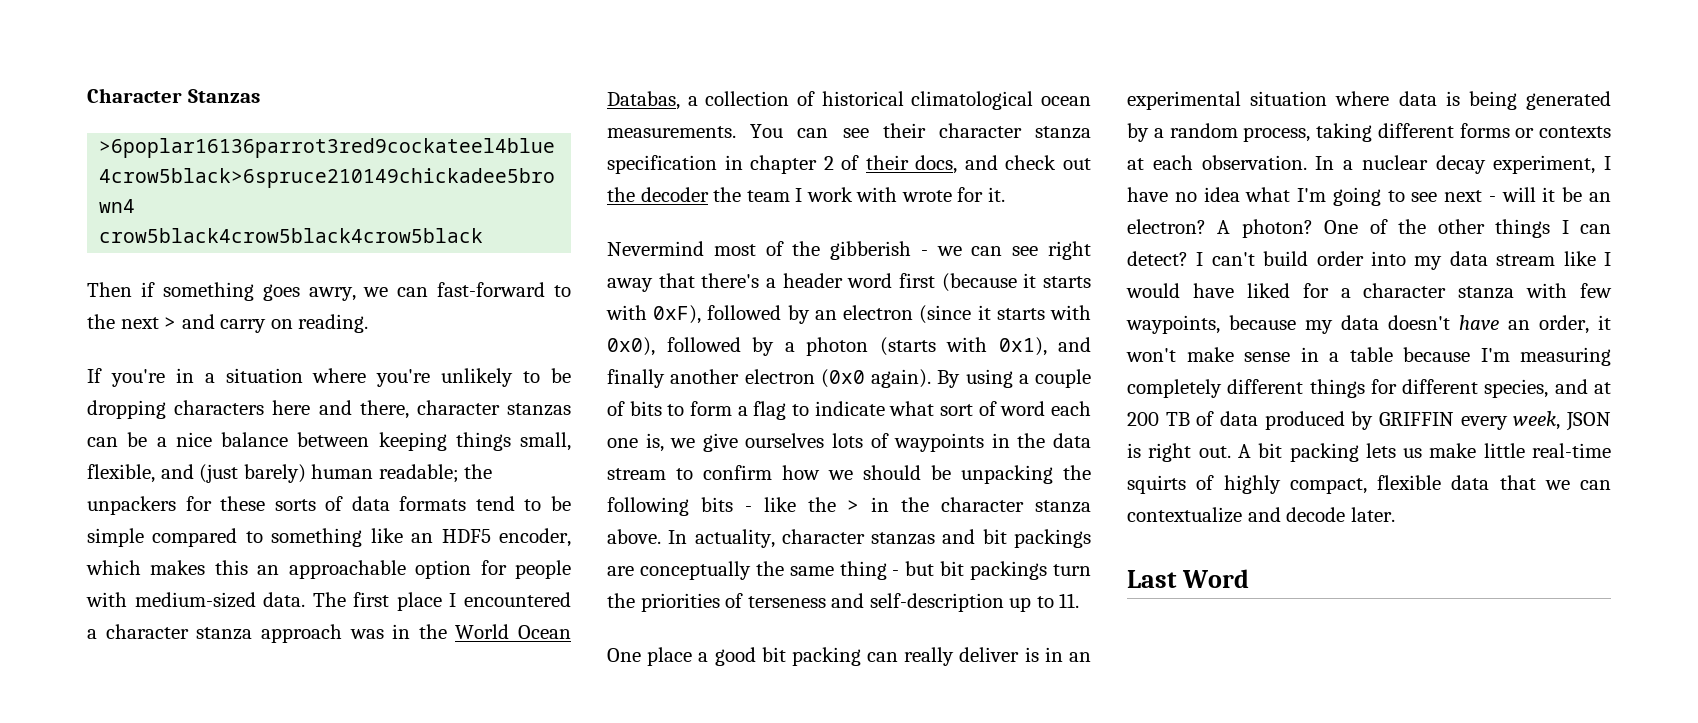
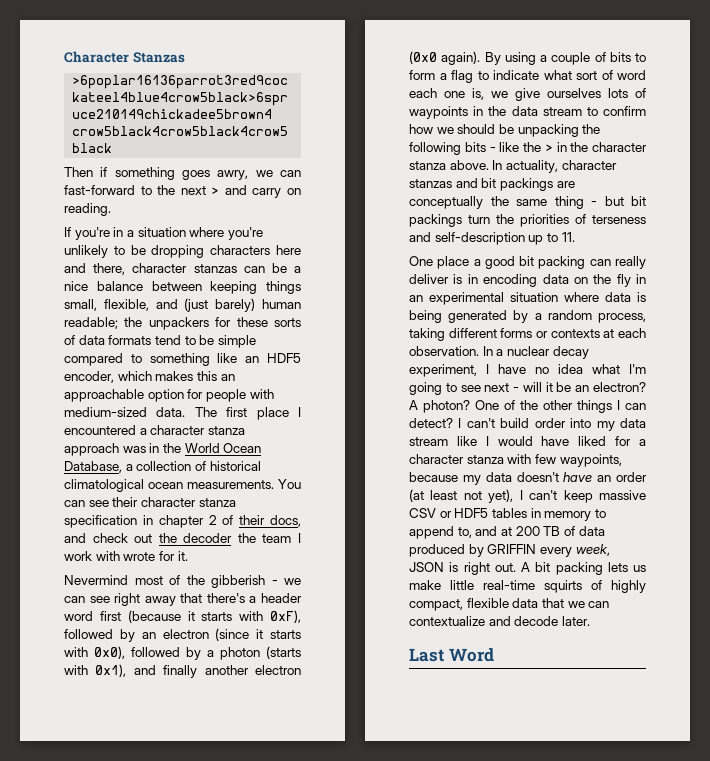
- The first place I encountered a character stanza approach was in the World Ocean Databas, a collection of historical climatological ocean measurements.
+ The first place I encountered a character stanza approach was in the World Ocean Database, a collection of historical climatological ocean measurements.
- One place a good bit packing can really deliver is in an experimental situation where data is being generated by a random process, taking different forms or contexts at each observation.
+ One place a good bit packing can really deliver is in encoding data on the fly in an experimental situation where data is being generated by a random process, taking different forms or contexts at each observation.
- I can't build order into my data stream like I would have liked for a character stanza with few waypoints, because my data doesn't have an order, it won't make sense in a table because I'm measuring completely different things for different species, and at 200 TB of data produced by GRIFFIN every week, JSON is right out.
+ I can't build order into my data stream like I would have liked for a character stanza with few waypoints, because my data doesn't have an order (at least not yet), I can't keep massive CSV or HDF5 tables in memory to append to, and at 200 TB of data produced by GRIFFIN every week, JSON is right out.

